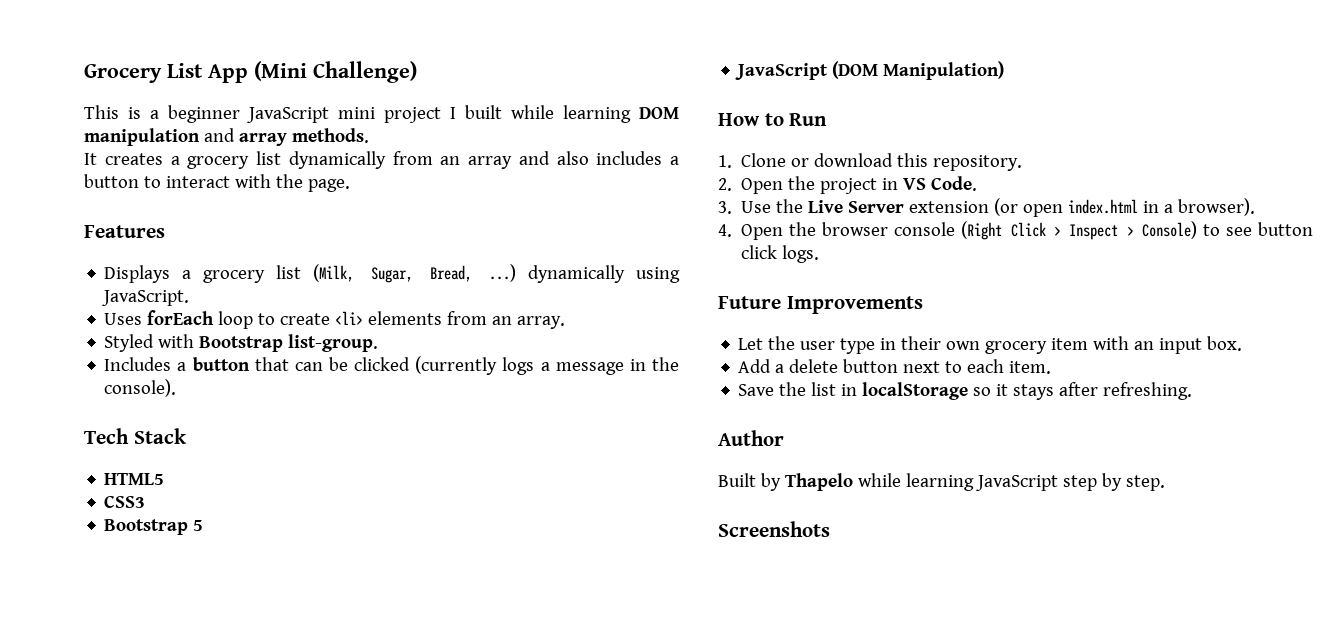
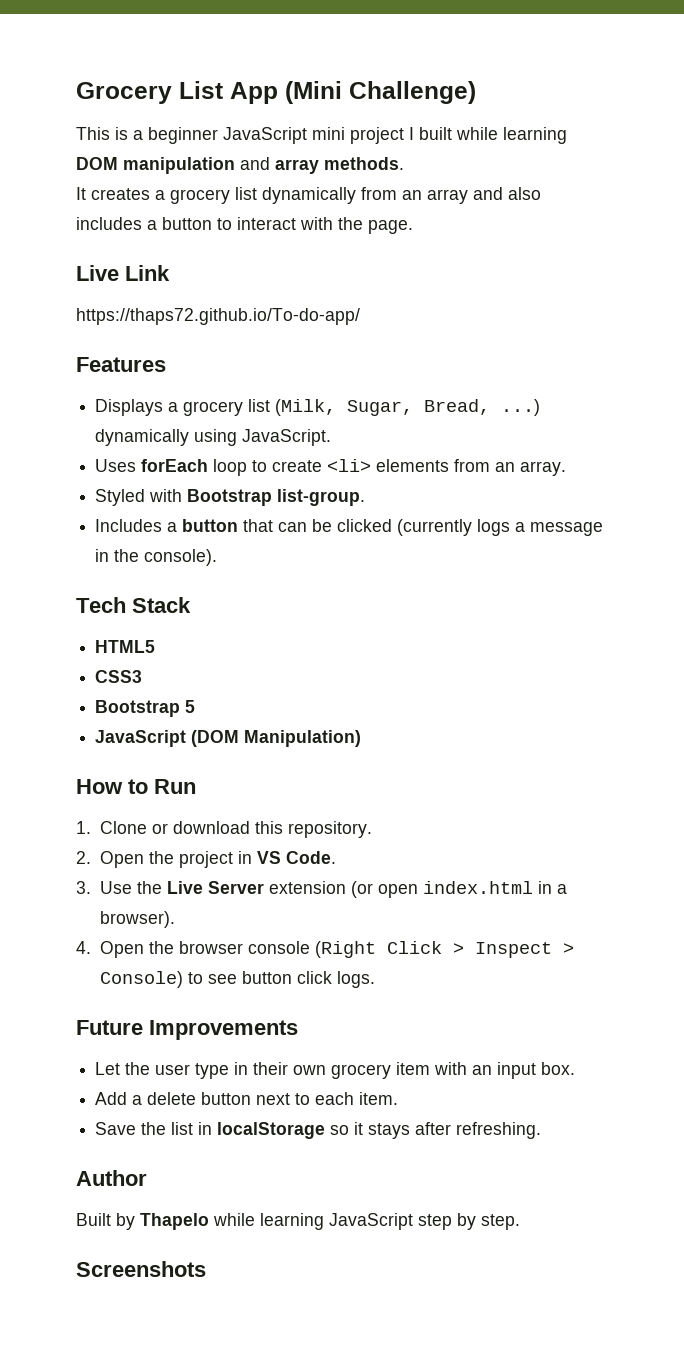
+ Live Link
+ https://thaps72.github.io/To-do-app/

